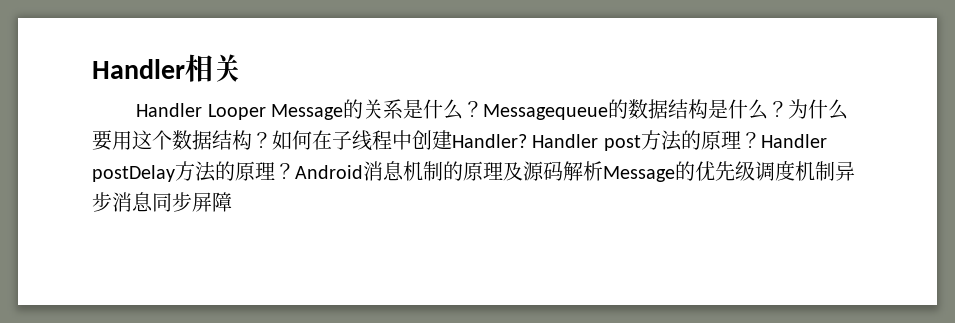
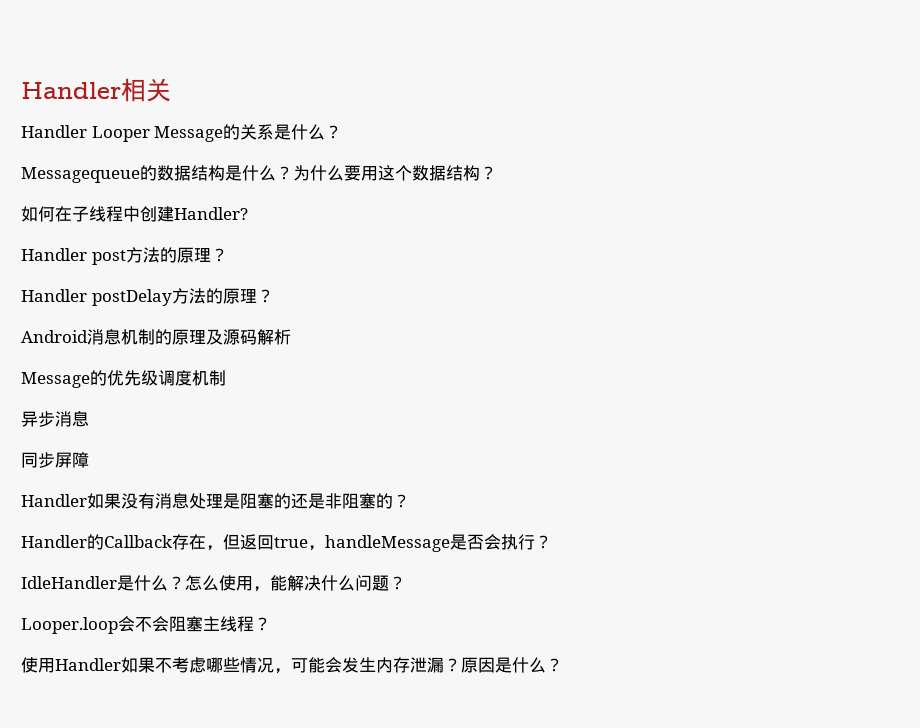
- Handler Looper Message的关系是什么？Messagequeue的数据结构是什么？
+ Handler Looper Message的关系是什么？
+ Messagequeue的数据结构是什么？
- 为什么要用这个数据结构？如何在子线程中创建Handler? Handler post方法的原理？Handler postDelay方法的原理？Android消息机制的原理及源码解析Message的优先级调度机制异步消息同步屏障
+ 为什么要用这个数据结构？
+ 如何在子线程中创建Handler?
+ Handler post方法的原理？
+ Handler postDelay方法的原理？
+ Android消息机制的原理及源码解析
+ Message的优先级调度机制
+ 异步消息
+ 同步屏障
+ Handler如果没有消息处理是阻塞的还是非阻塞的？
+ Handler的Callback存在，但返回true，handleMessage是否会执行？
+ IdleHandler是什么？怎么使用，能解决什么问题？
+ Looper.loop会不会阻塞主线程？
+ 使用Handler如果不考虑哪些情况，可能会发生内存泄漏？原因是什么？

